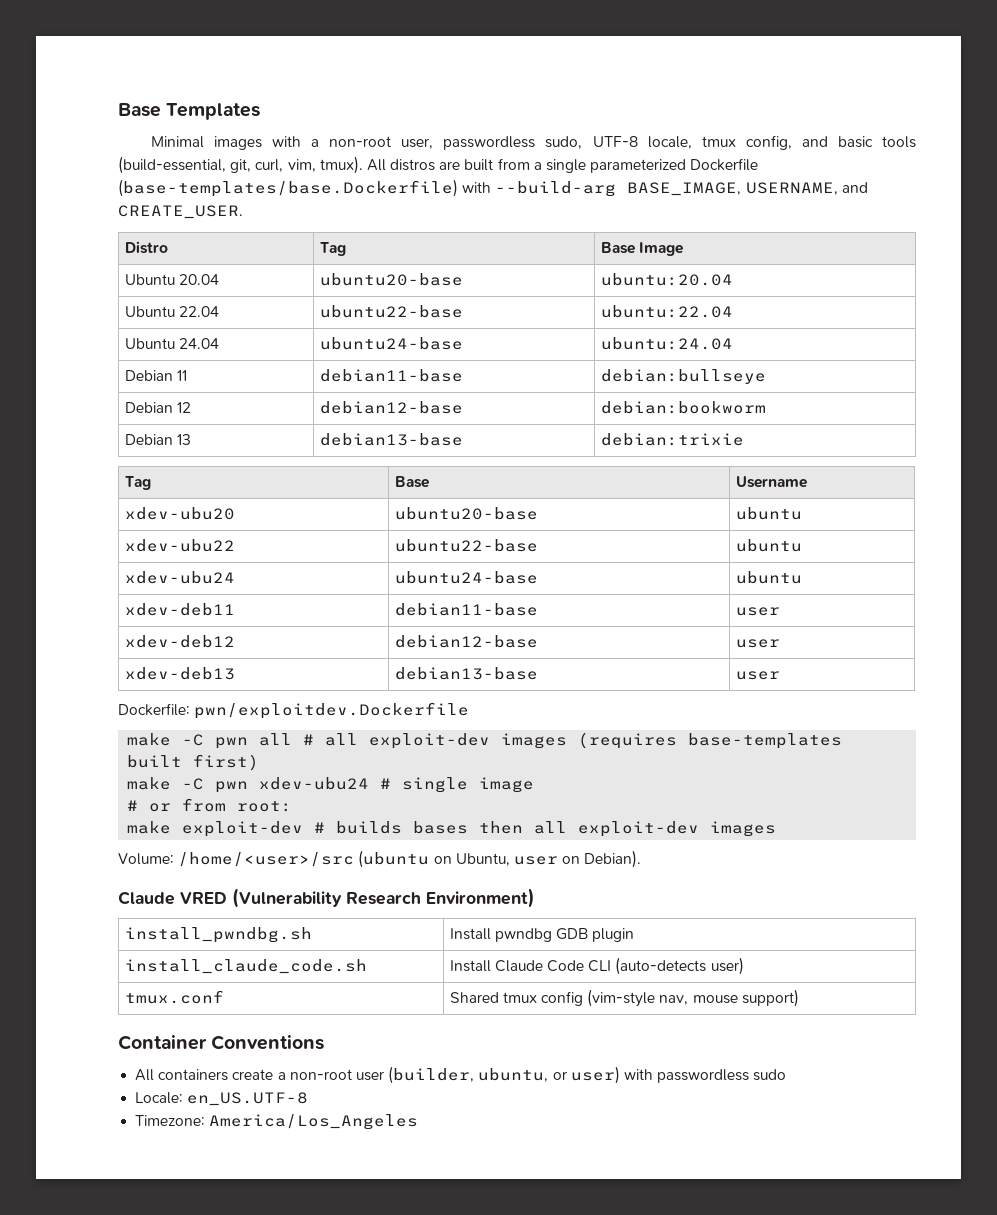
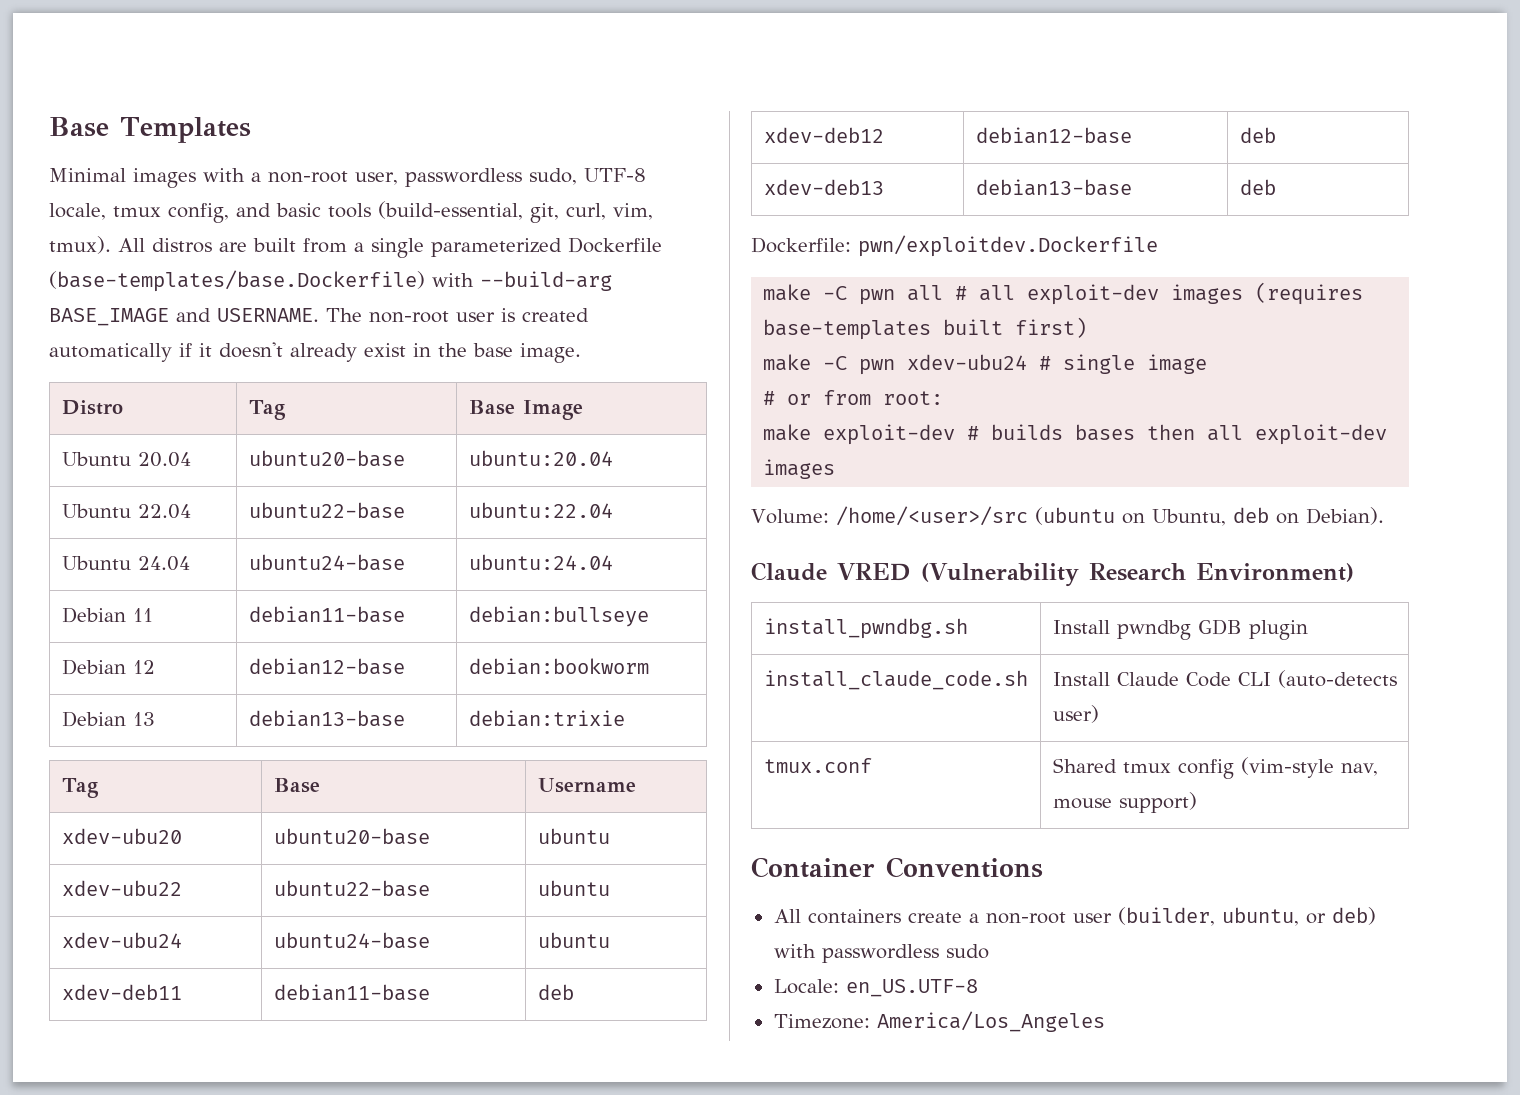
- All distros are built from a single parameterized Dockerfile (base-templates/base.Dockerfile) with --build-arg BASE_IMAGE, USERNAME, and CREATE_USER.
+ All distros are built from a single parameterized Dockerfile (base-templates/base.Dockerfile) with --build-arg BASE_IMAGE and USERNAME. The non-root user is created automatically if it doesn't already exist in the base image.
- xdev-deb11 | debian11-base | user
+ xdev-deb11 | debian11-base | deb
- xdev-deb12 | debian12-base | user
+ xdev-deb12 | debian12-base | deb
- xdev-deb13 | debian13-base | user
+ xdev-deb13 | debian13-base | deb
- Volume: /home/<user>/src (ubuntu on Ubuntu, user on Debian).
+ Volume: /home/<user>/src (ubuntu on Ubuntu, deb on Debian).
- All containers create a non-root user (builder, ubuntu, or user) with passwordless sudo
+ All containers create a non-root user (builder, ubuntu, or deb) with passwordless sudo

